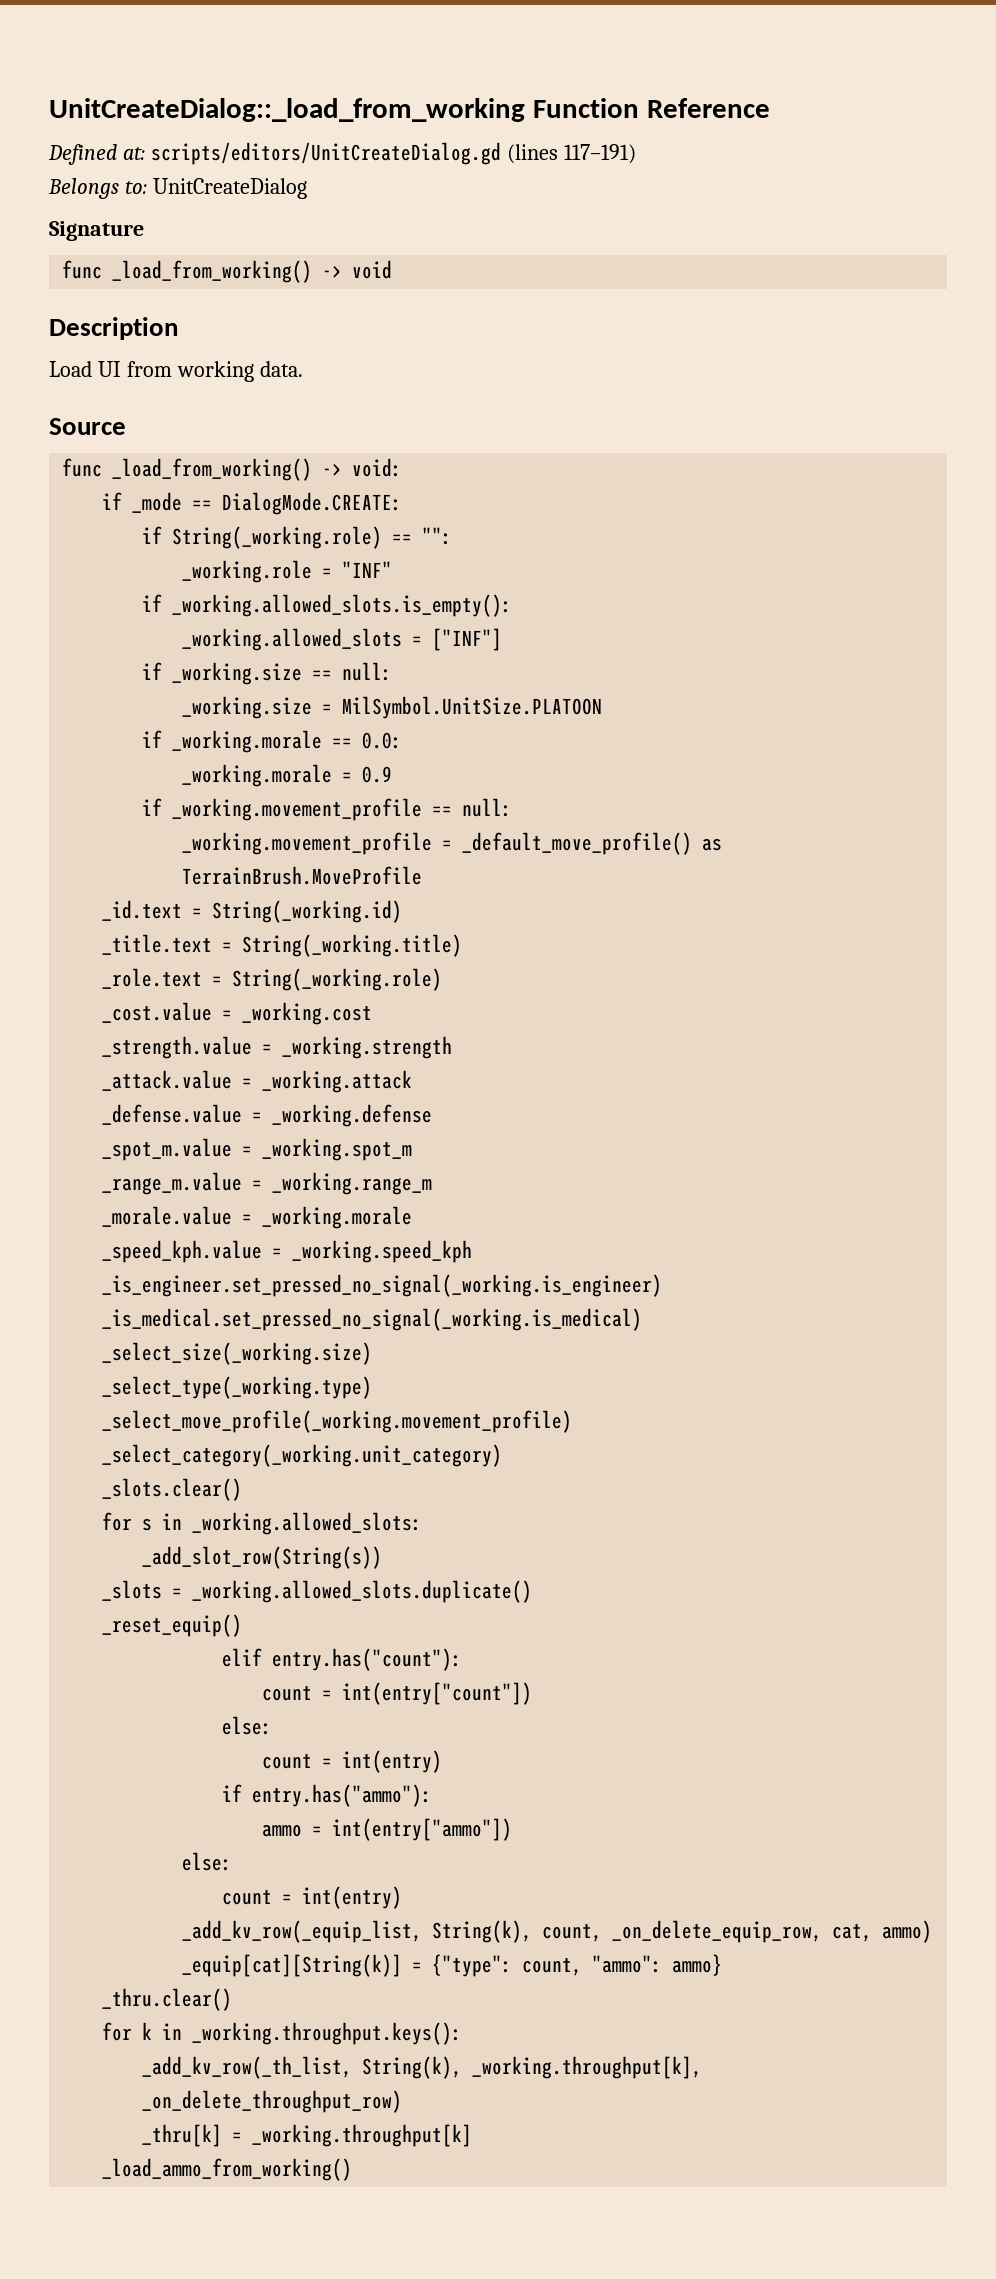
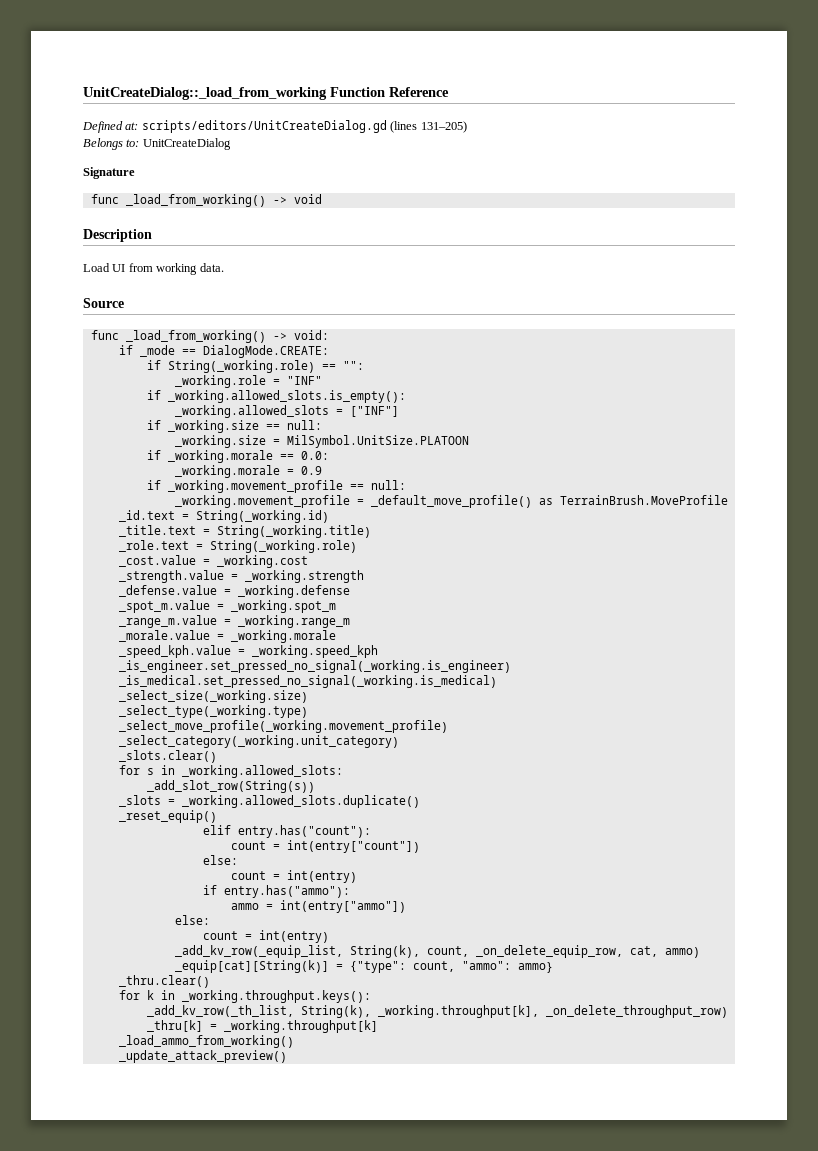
- Defined at: scripts/editors/UnitCreateDialog.gd (lines 117–191)
+ Defined at: scripts/editors/UnitCreateDialog.gd (lines 131–205)
- _attack.value = _working.attack
+ _update_attack_preview()

